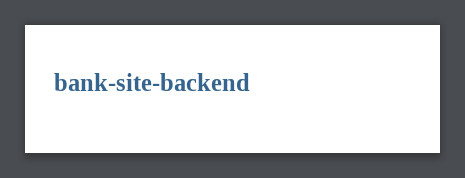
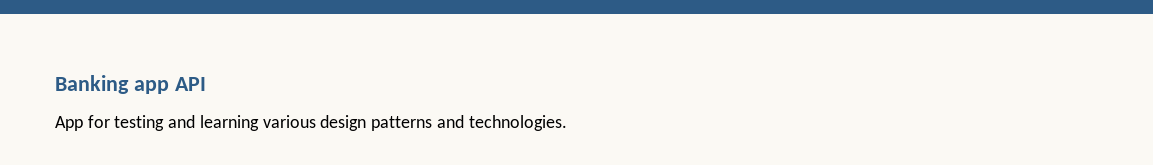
- bank-site-backend
+ Banking app API
+ App for testing and learning various design patterns and technologies.

